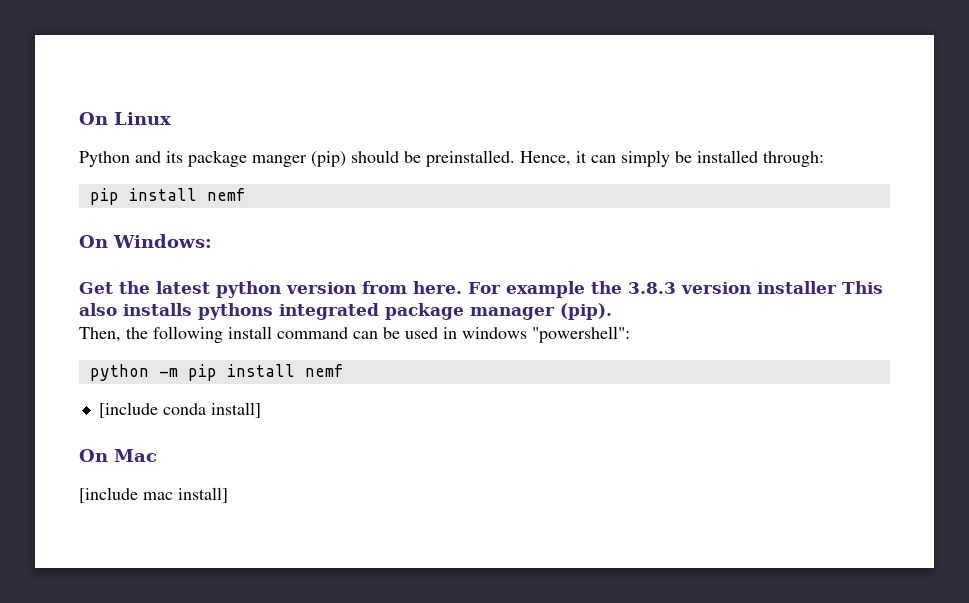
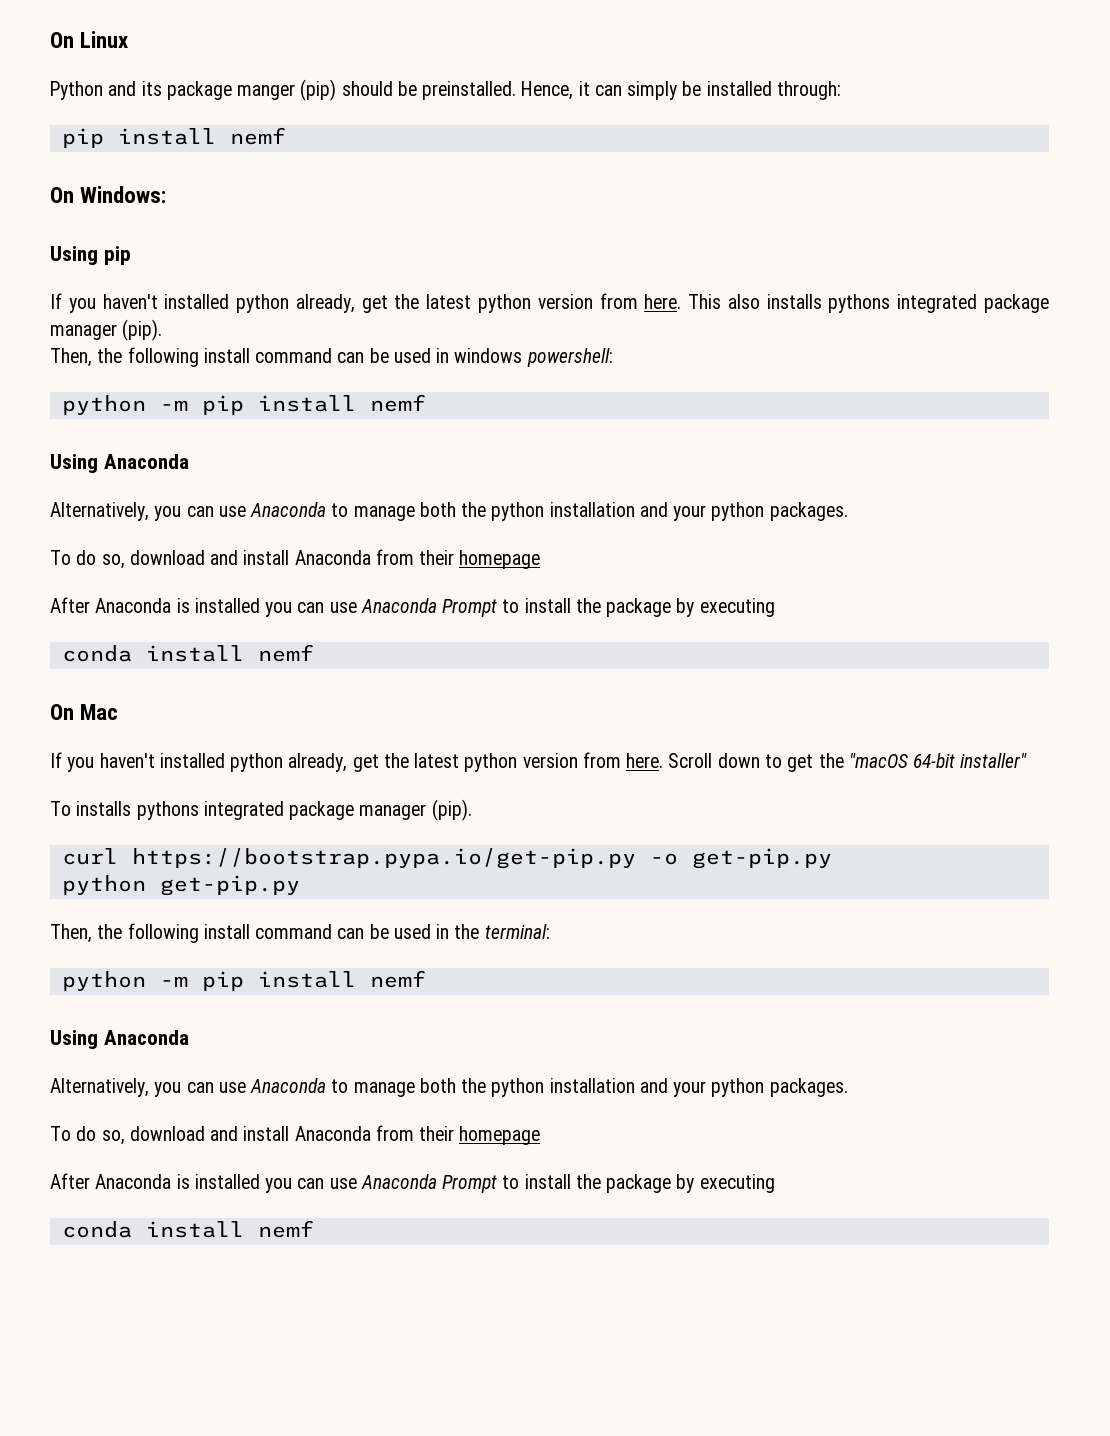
- Get the latest python version from here. For example the 3.8.3 version installer This also installs pythons integrated package manager (pip).
+ Using pip
+ If you haven't installed python already, get the latest python version from here. This also installs pythons integrated package manager (pip).
- Then, the following install command can be used in windows "powershell":
+ Then, the following install command can be used in windows powershell:
  python -m pip install nemf
- [include conda install]
+ Using Anaconda
+ Alternatively, you can use Anaconda to manage both the python installation and your python packages.
+ To do so, download and install Anaconda from their homepage
+ After Anaconda is installed you can use Anaconda Prompt to install the package by executing
+ conda install nemf
  On Mac
- [include mac install]
+ If you haven't installed python already, get the latest python version from here. Scroll down to get the "macOS 64-bit installer"
+ To installs pythons integrated package manager (pip).
+ curl https://bootstrap.pypa.io/get-pip.py -o get-pip.py
+ python get-pip.py
+ Then, the following install command can be used in the terminal:
+ python -m pip install nemf
+ Using Anaconda
+ Alternatively, you can use Anaconda to manage both the python installation and your python packages.
+ To do so, download and install Anaconda from their homepage
+ After Anaconda is installed you can use Anaconda Prompt to install the package by executing
+ conda install nemf

